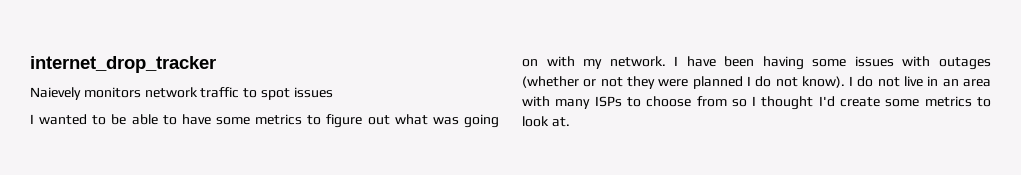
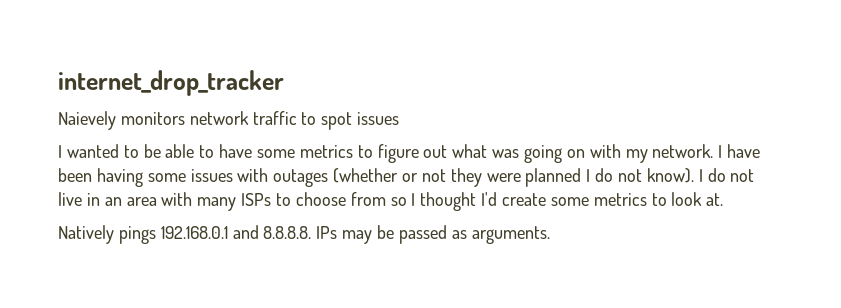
+ Natively pings 192.168.0.1 and 8.8.8.8. IPs may be passed as arguments.

